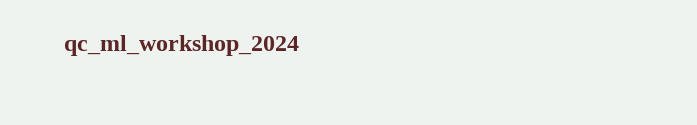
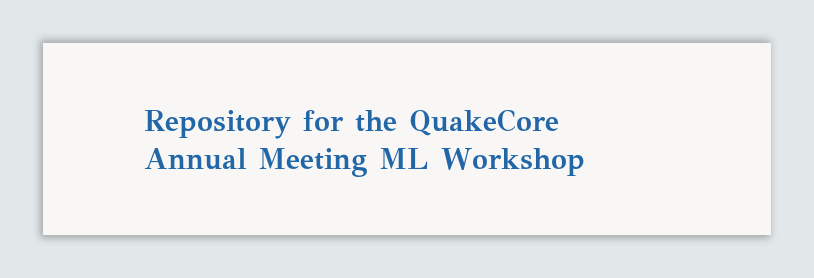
- qc_ml_workshop_2024
+ Repository for the QuakeCore Annual Meeting ML Workshop

